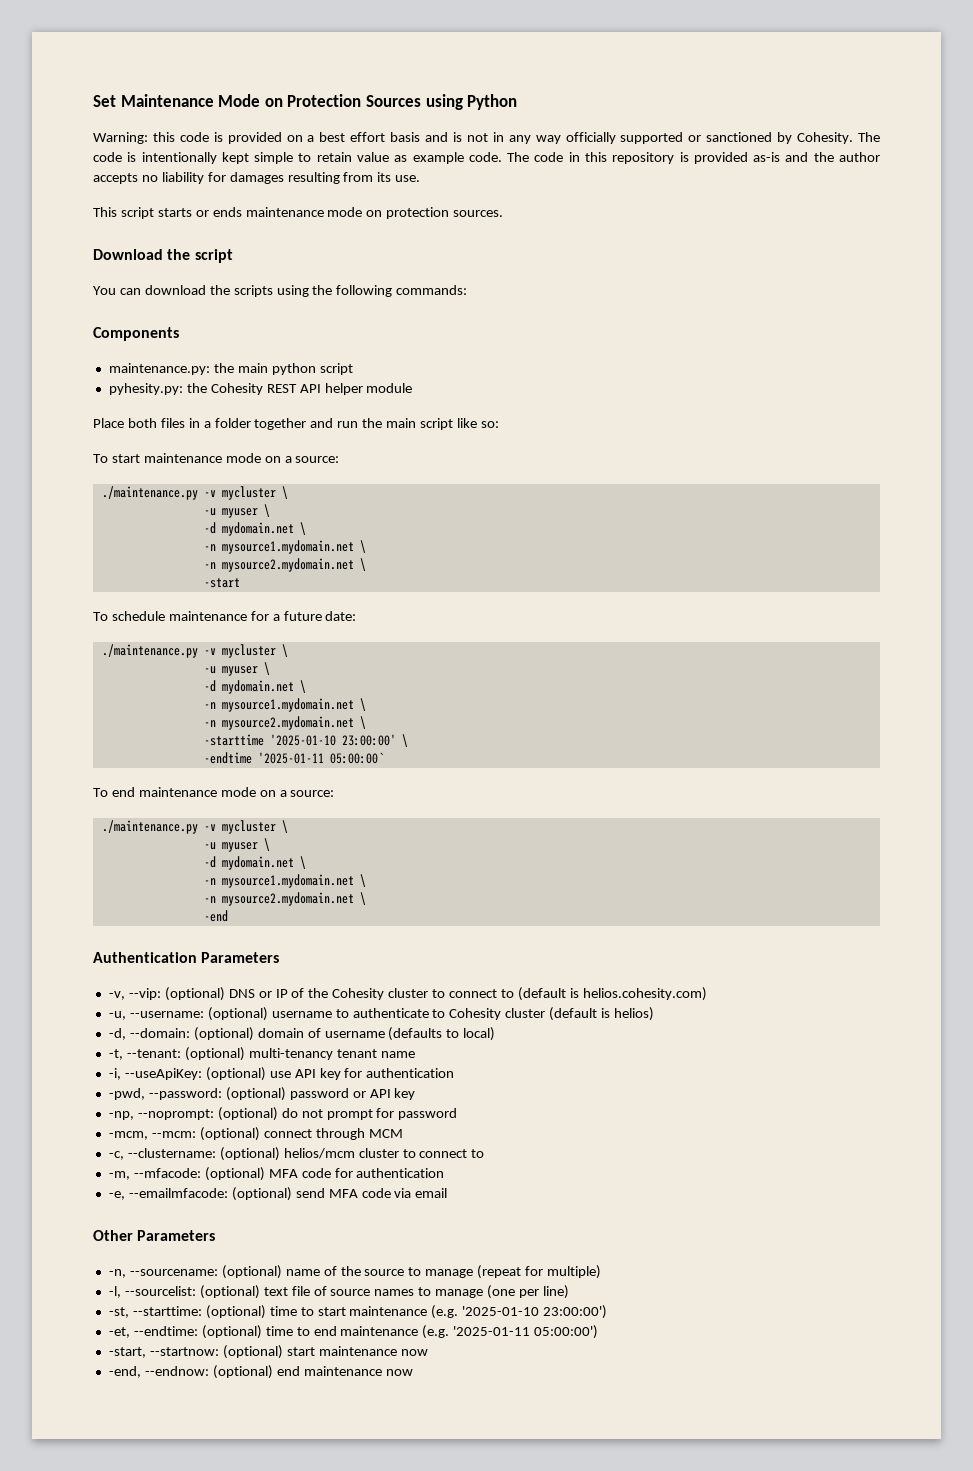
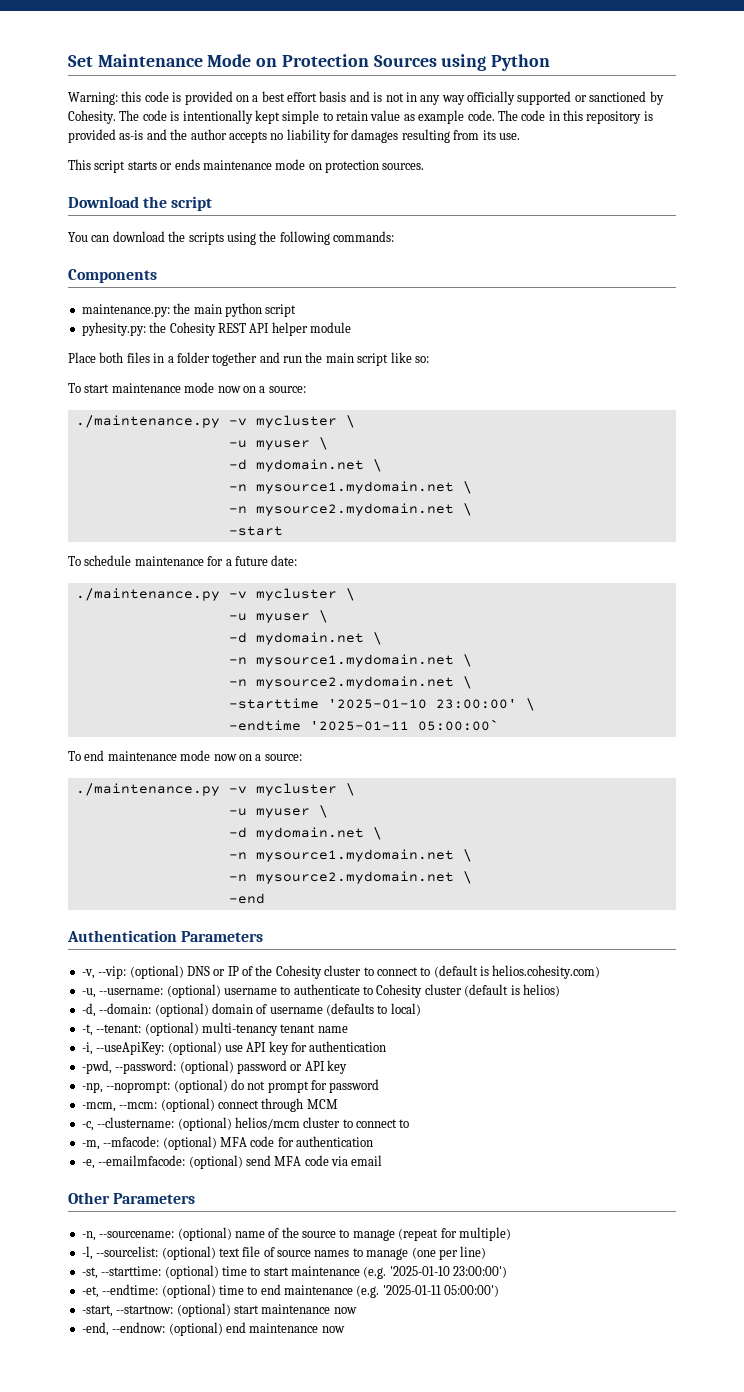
- To start maintenance mode on a source:
+ To start maintenance mode now on a source:
- To end maintenance mode on a source:
+ To end maintenance mode now on a source:

